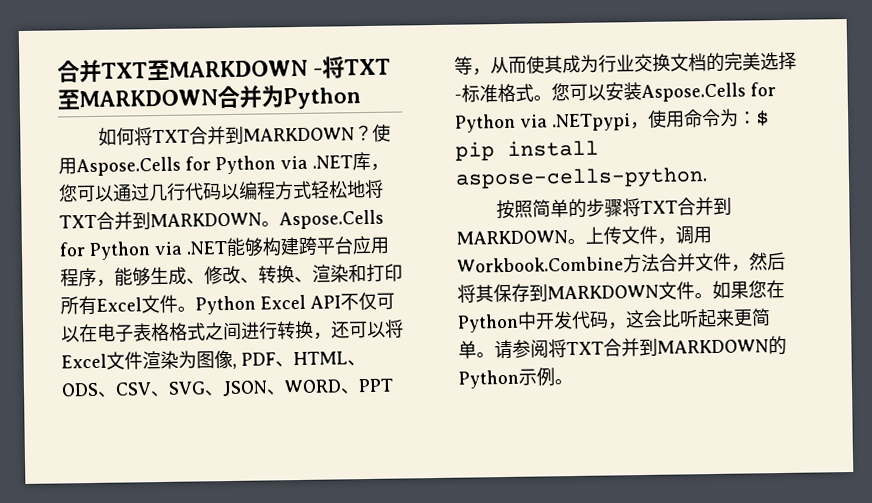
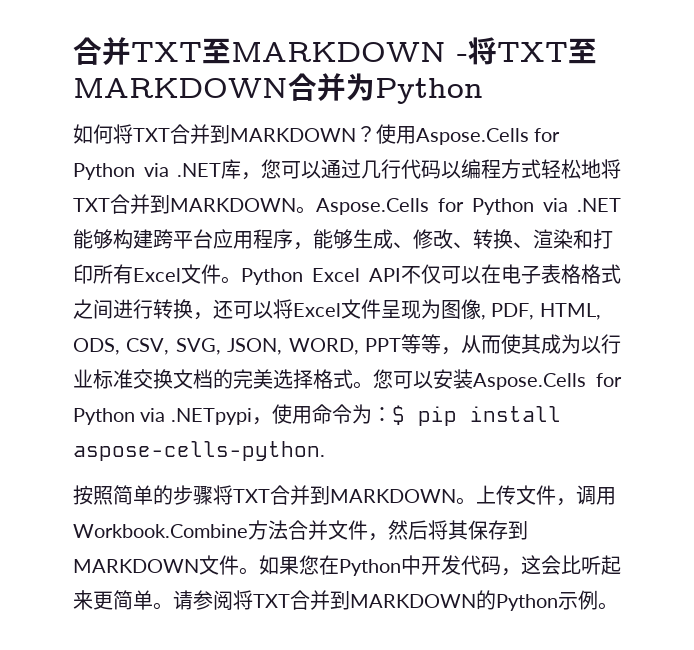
- Python Excel API不仅可以在电子表格格式之间进行转换，还可以将Excel文件渲染为图像, PDF、HTML、ODS、CSV、SVG、JSON、WORD、PPT等，从而使其成为行业交换文档的完美选择-标准格式。
+ Python Excel API不仅可以在电子表格格式之间进行转换，还可以将Excel文件呈现为图像, PDF, HTML, ODS, CSV, SVG, JSON, WORD, PPT等等，从而使其成为以行业标准交换文档的完美选择格式。

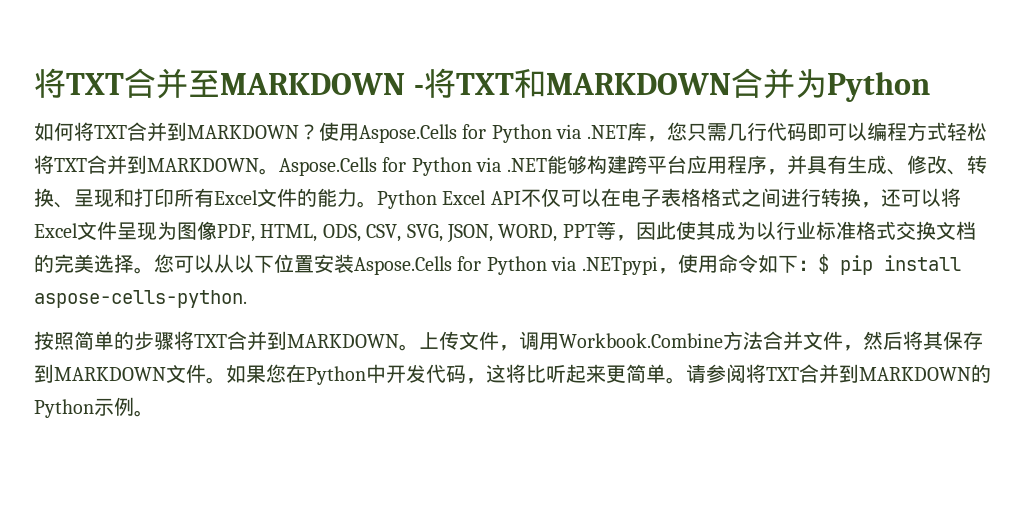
- 合并TXT至MARKDOWN -将TXT至MARKDOWN合并为Python
+ 将TXT合并至MARKDOWN -将TXT和MARKDOWN合并为Python
- 使用Aspose.Cells for Python via .NET库，您可以通过几行代码以编程方式轻松地将TXT合并到MARKDOWN。
+ 使用Aspose.Cells for Python via .NET库，您只需几行代码即可以编程方式轻松将TXT合并到MARKDOWN。
- Aspose.Cells for Python via .NET能够构建跨平台应用程序，能够生成、修改、转换、渲染和打印所有Excel文件。
+ Aspose.Cells for Python via .NET能够构建跨平台应用程序，并具有生成、修改、转换、呈现和打印所有Excel文件的能力。
- Python Excel API不仅可以在电子表格格式之间进行转换，还可以将Excel文件呈现为图像, PDF, HTML, ODS, CSV, SVG, JSON, WORD, PPT等等，从而使其成为以行业标准交换文档的完美选择格式。
+ Python Excel API不仅可以在电子表格格式之间进行转换，还可以将Excel文件呈现为图像PDF, HTML, ODS, CSV, SVG, JSON, WORD, PPT等，因此使其成为以行业标准格式交换文档的完美选择。
- 您可以安装Aspose.Cells for Python via .NETpypi，使用命令为：$ pip install aspose-cells-python.
+ 您可以从以下位置安装Aspose.Cells for Python via .NETpypi，使用命令如下：$ pip install aspose-cells-python.
- 如果您在Python中开发代码，这会比听起来更简单。
+ 如果您在Python中开发代码，这将比听起来更简单。

